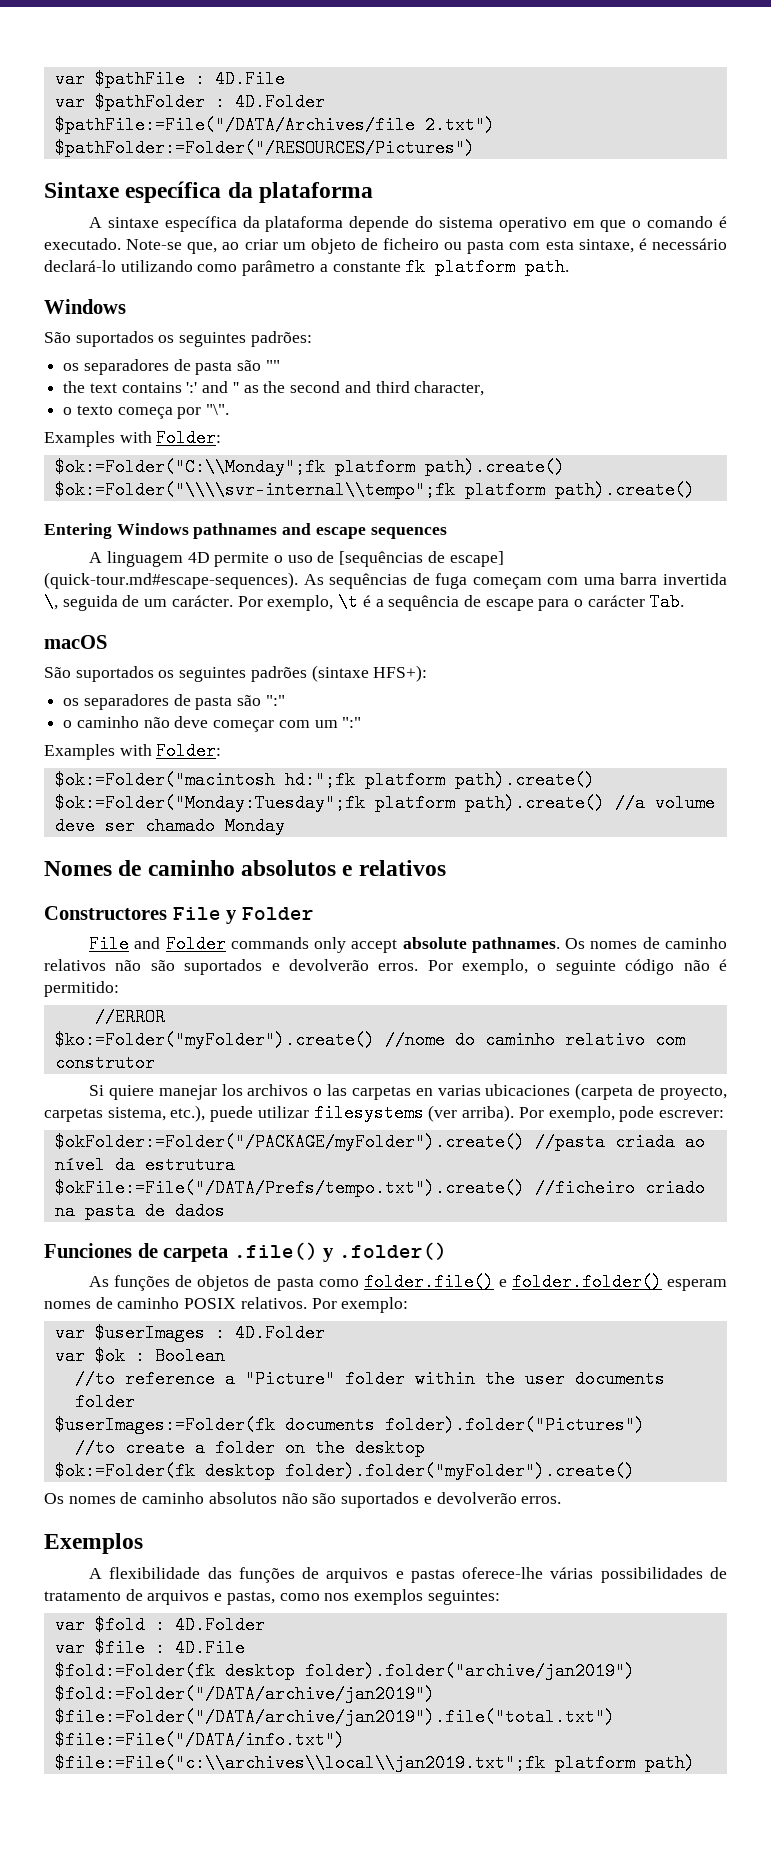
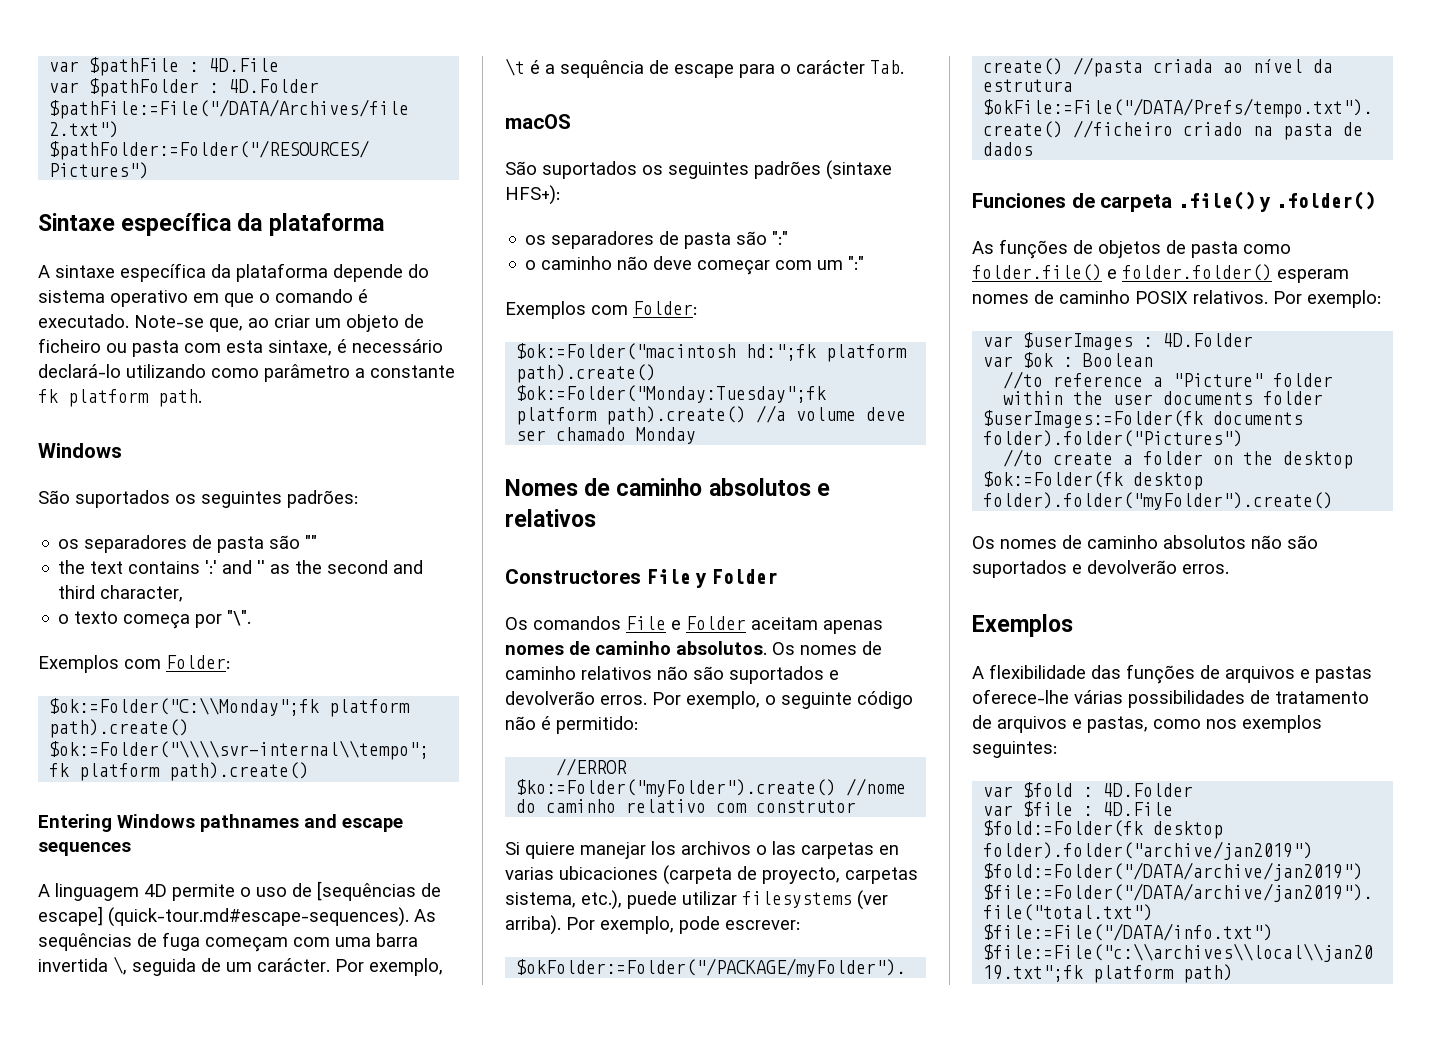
  o texto começa por "\".
- Examples with Folder:
+ Exemplos com Folder:
  o caminho não deve começar com um ":"
- Examples with Folder:
+ Exemplos com Folder:
- File and Folder commands only accept absolute pathnames.
+ Os comandos File e Folder aceitam apenas nomes de caminho absolutos.

